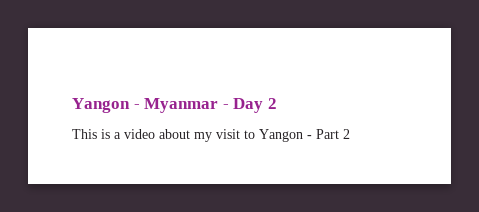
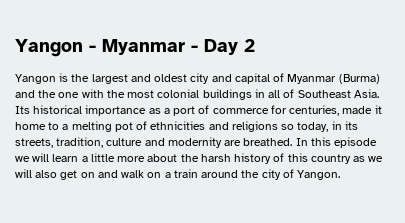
- This is a video about my visit to Yangon - Part 2
+ Yangon is the largest and oldest city and capital of Myanmar (Burma) and the one with the most colonial buildings in all of Southeast Asia. Its historical importance as a port of commerce for centuries, made it home to a melting pot of ethnicities and religions so today, in its streets, tradition, culture and modernity are breathed. In this episode we will learn a little more about the harsh history of this country as we will also get on and walk on a train around the city of Yangon.

